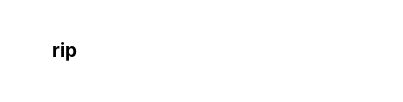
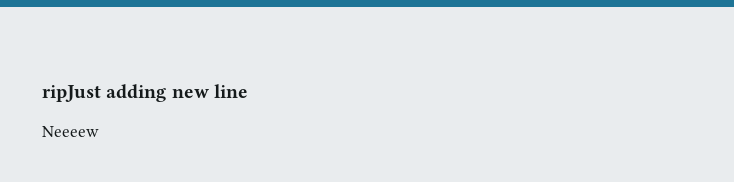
- rip
+ ripJust adding new line
+ Neeeew

